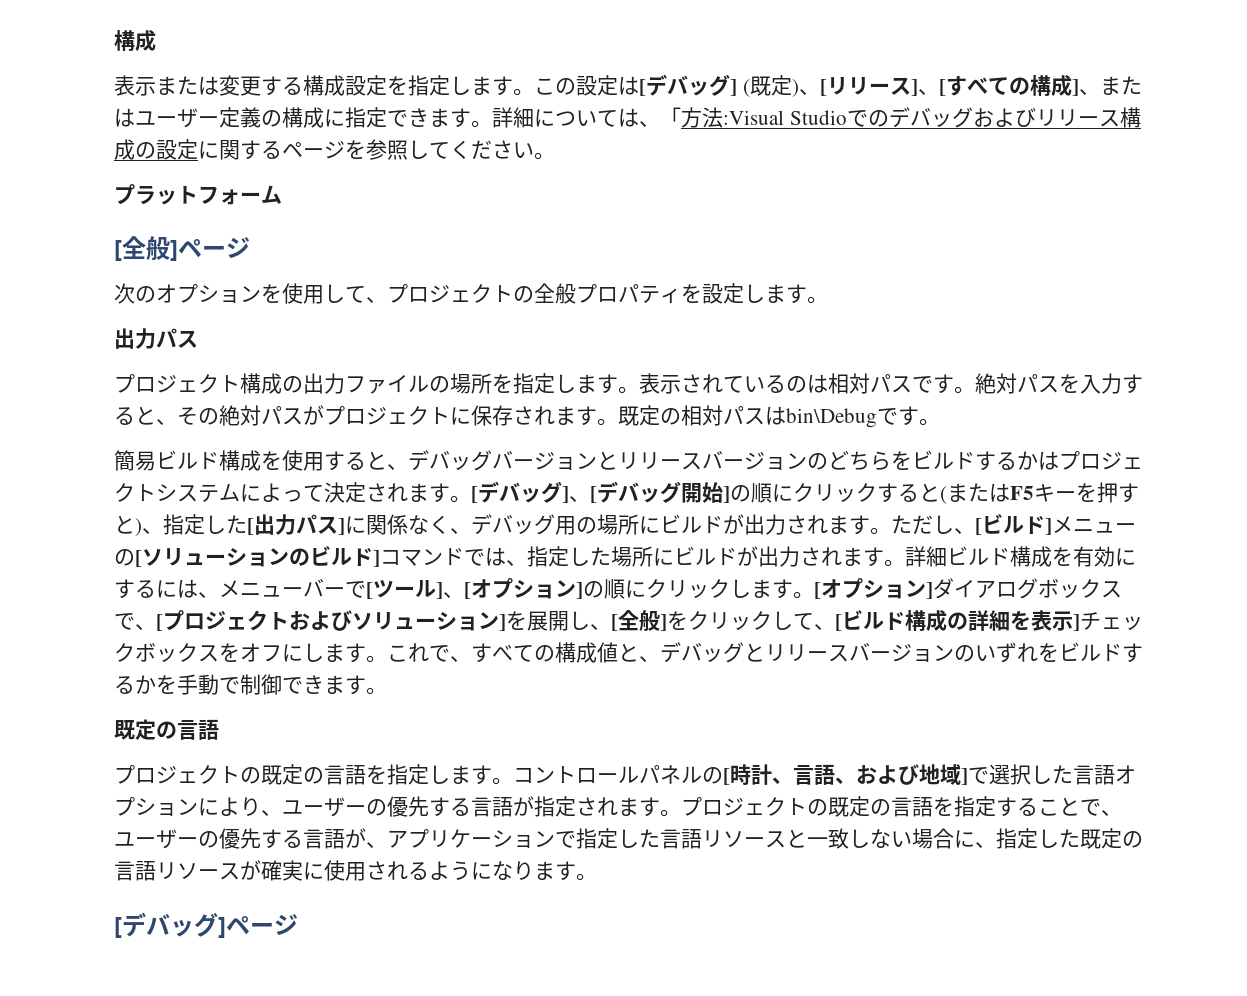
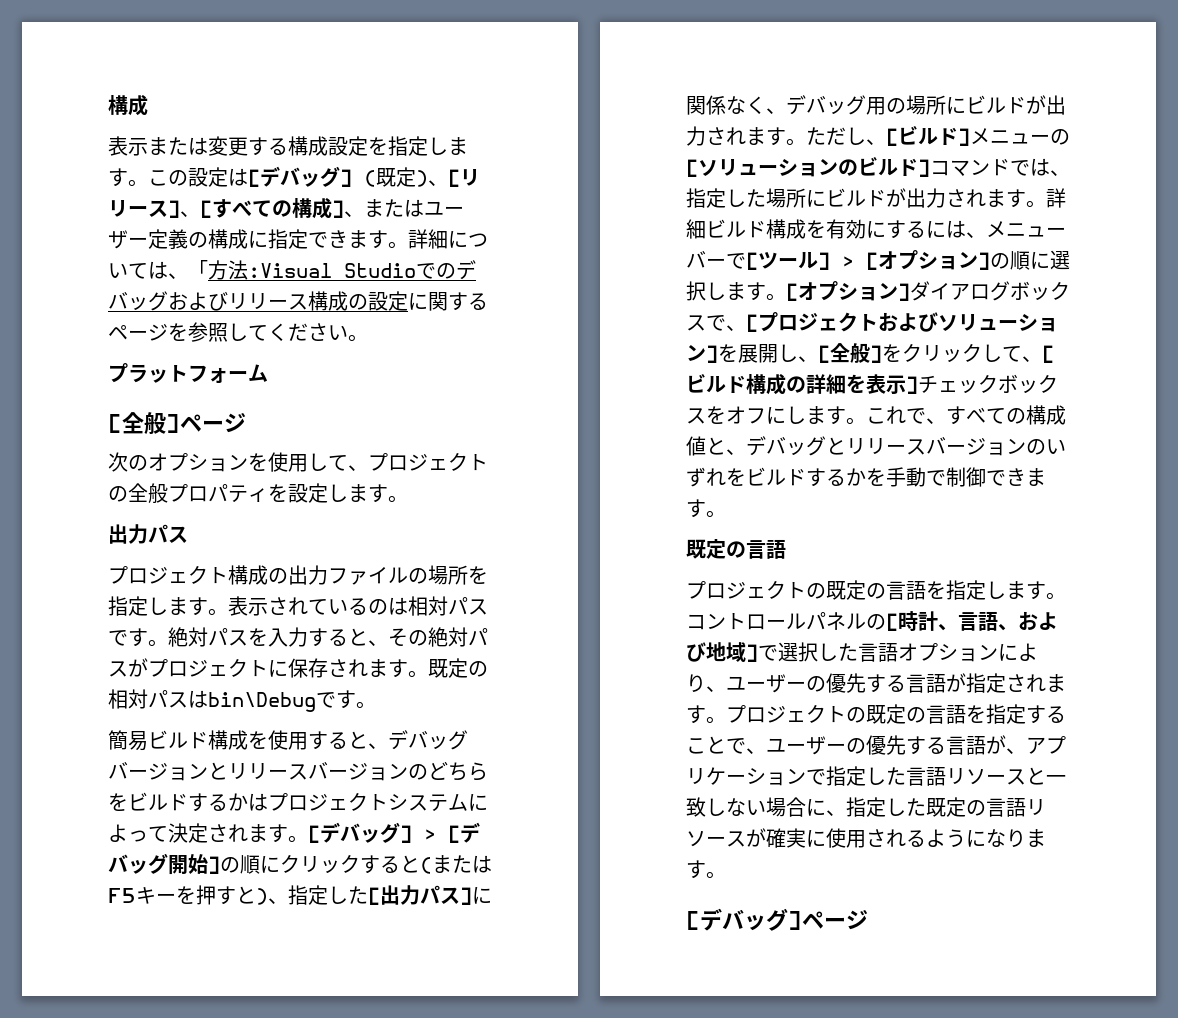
- [デバッグ]、[デバッグ開始]の順にクリックすると(またはF5キーを押すと)、指定した[出力パス]に関係なく、デバッグ用の場所にビルドが出力されます。
+ [デバッグ] > [デバッグ開始]の順にクリックすると(またはF5キーを押すと)、指定した[出力パス]に関係なく、デバッグ用の場所にビルドが出力されます。
- 詳細ビルド構成を有効にするには、メニューバーで[ツール]、[オプション]の順にクリックします。
+ 詳細ビルド構成を有効にするには、メニューバーで[ツール] > [オプション]の順に選択します。

